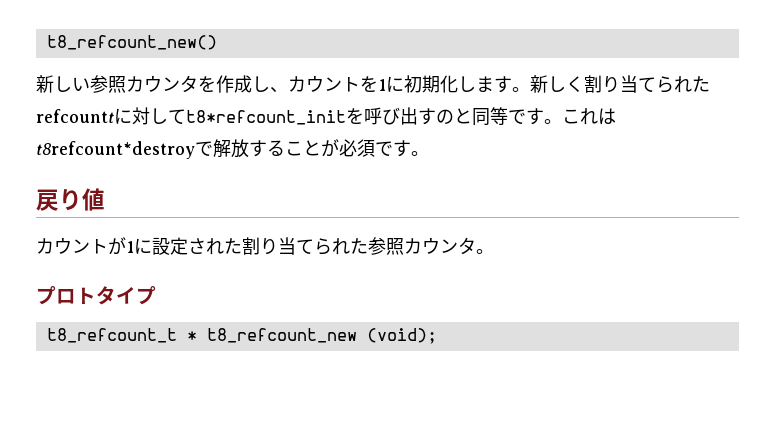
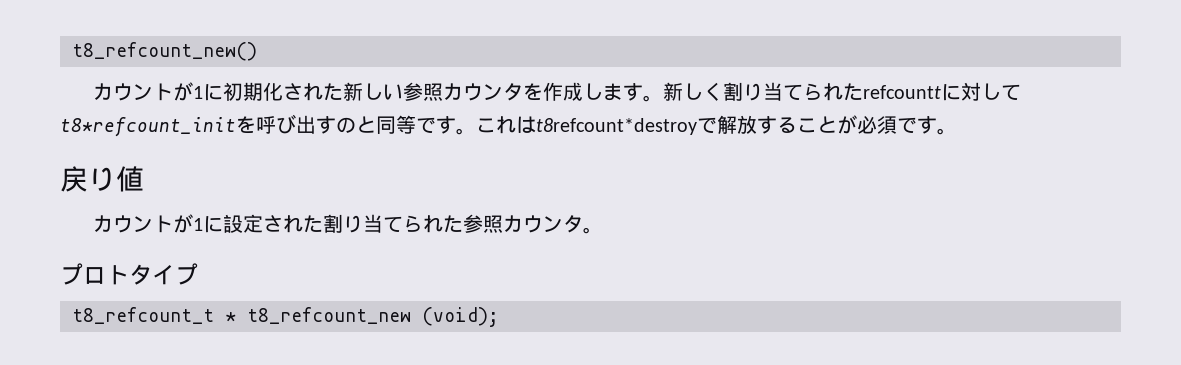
- 新しい参照カウンタを作成し、カウントを1に初期化します。
+ カウントが1に初期化された新しい参照カウンタを作成します。

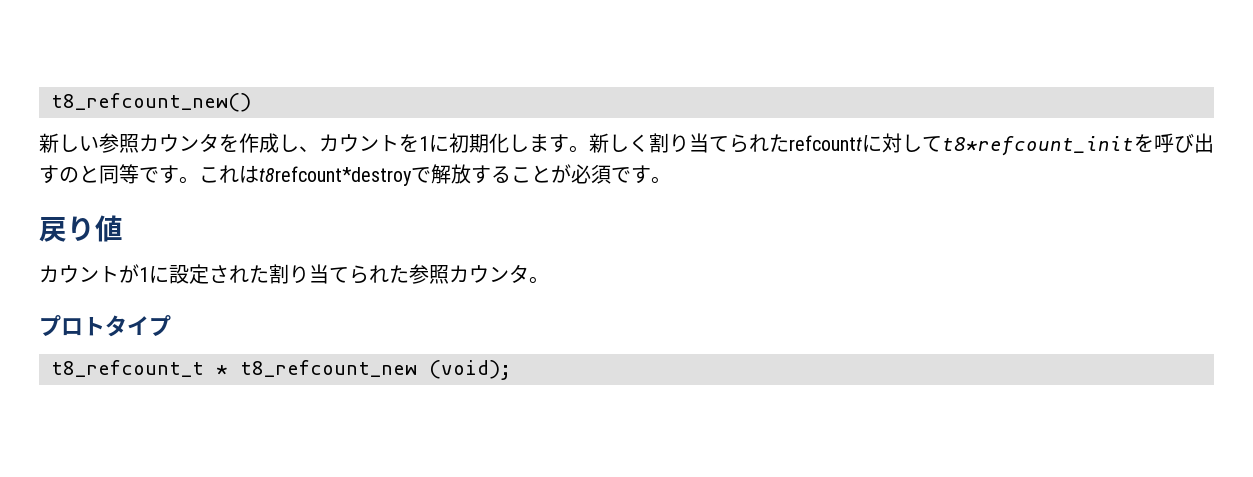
- カウントが1に初期化された新しい参照カウンタを作成します。
+ 新しい参照カウンタを作成し、カウントを1に初期化します。

